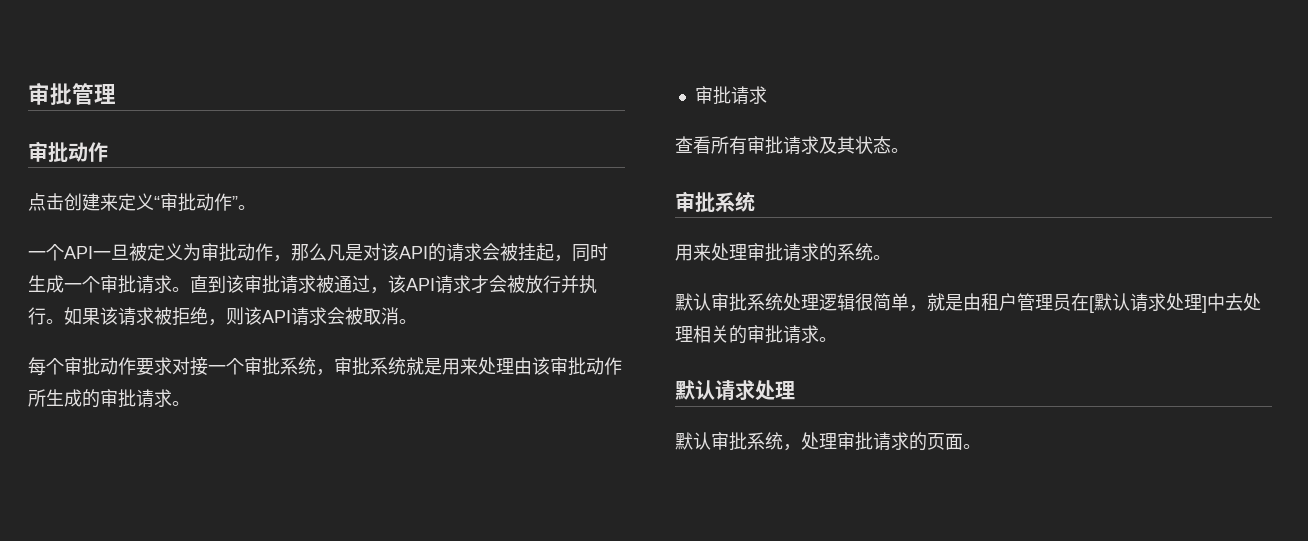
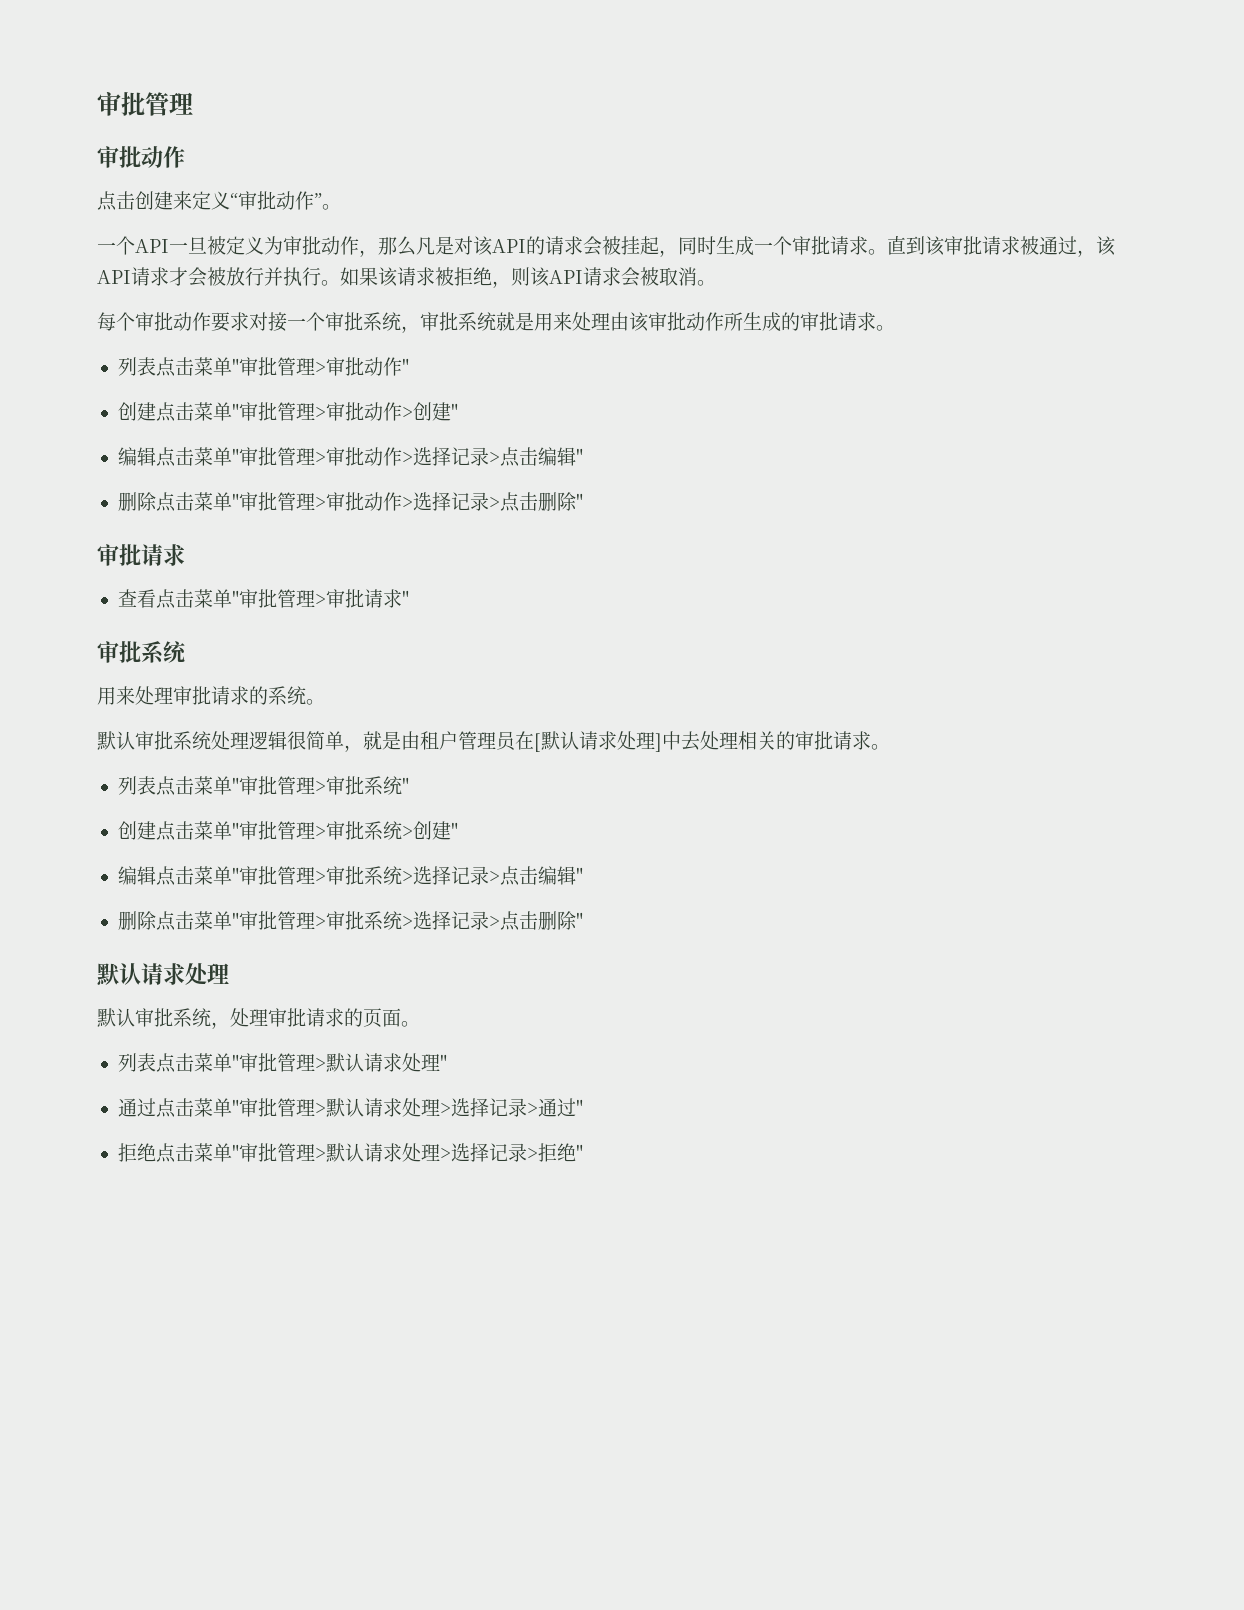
  每个审批动作要求对接一个审批系统，审批系统就是用来处理由该审批动作所生成的审批请求。
+ 列表点击菜单"审批管理>审批动作"
+ 创建点击菜单"审批管理>审批动作>创建"
+ 编辑点击菜单"审批管理>审批动作>选择记录>点击编辑"
+ 删除点击菜单"审批管理>审批动作>选择记录>点击删除"
  审批请求
- 查看所有审批请求及其状态。
+ 查看点击菜单"审批管理>审批请求"
+ 列表点击菜单"审批管理>审批系统"
+ 创建点击菜单"审批管理>审批系统>创建"
+ 编辑点击菜单"审批管理>审批系统>选择记录>点击编辑"
+ 删除点击菜单"审批管理>审批系统>选择记录>点击删除"
+ 列表点击菜单"审批管理>默认请求处理"
+ 通过点击菜单"审批管理>默认请求处理>选择记录>通过"
+ 拒绝点击菜单"审批管理>默认请求处理>选择记录>拒绝"

